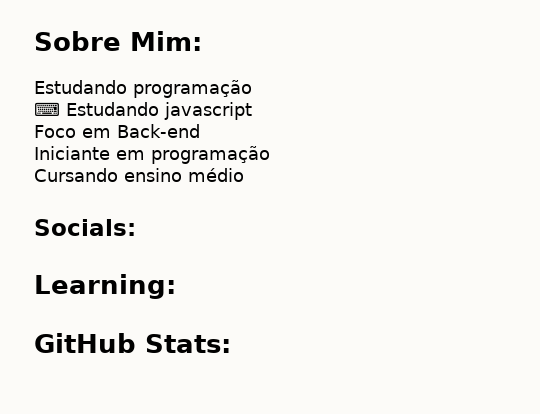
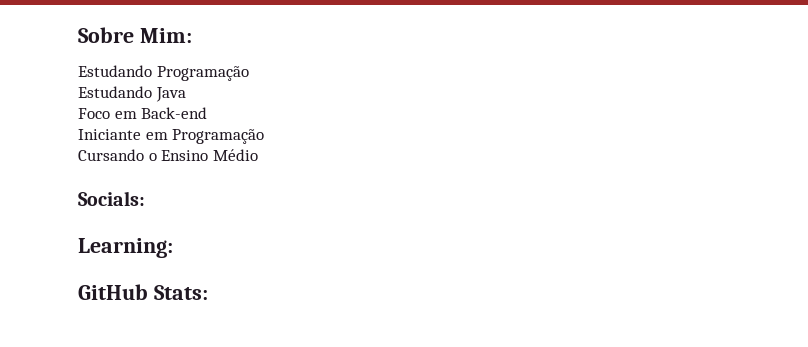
- Estudando programação
- ⌨ Estudando javascript
+ Estudando Programação
+ Estudando Java
- Iniciante em programação
+ Iniciante em Programação
- Cursando ensino médio
+ Cursando o Ensino Médio

